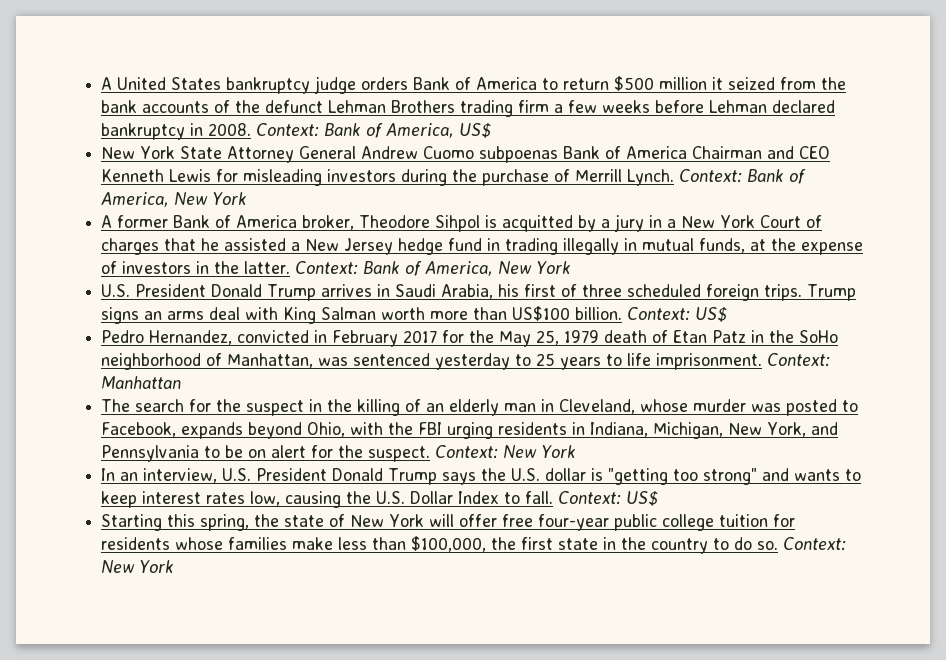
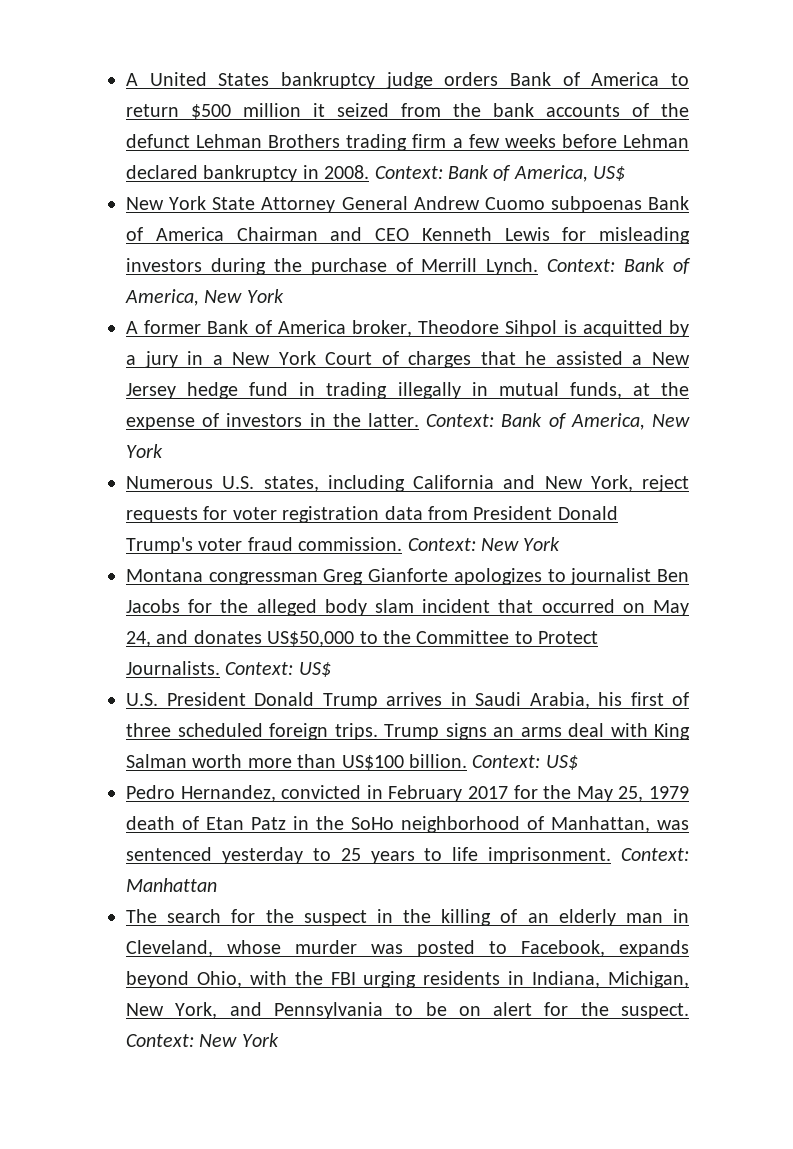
+ Numerous U.S. states, including California and New York, reject requests for voter registration data from President Donald Trump's voter fraud commission. Context: New York
+ Montana congressman Greg Gianforte apologizes to journalist Ben Jacobs for the alleged body slam incident that occurred on May 24, and donates US$50,000 to the Committee to Protect Journalists. Context: US$
- In an interview, U.S. President Donald Trump says the U.S. dollar is "getting too strong" and wants to keep interest rates low, causing the U.S. Dollar Index to fall. Context: US$
- Starting this spring, the state of New York will offer free four-year public college tuition for residents whose families make less than $100,000, the first state in the country to do so. Context: New York

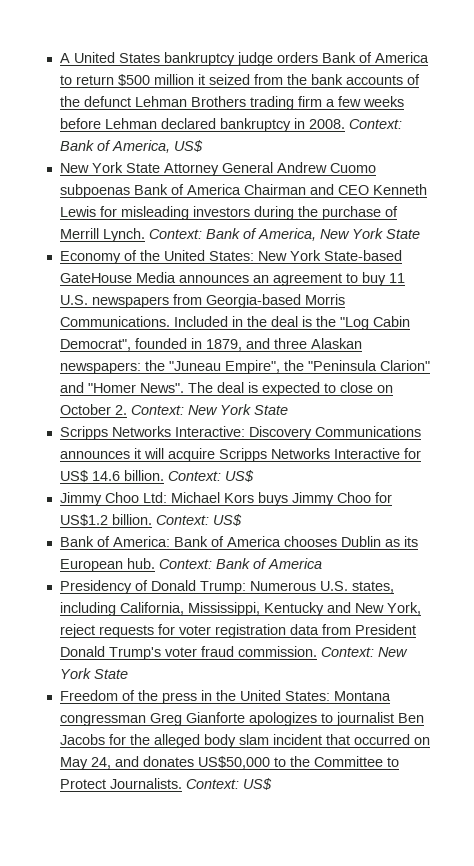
- New York State Attorney General Andrew Cuomo subpoenas Bank of America Chairman and CEO Kenneth Lewis for misleading investors during the purchase of Merrill Lynch. Context: Bank of America, New York
- A former Bank of America broker, Theodore Sihpol is acquitted by a jury in a New York Court of charges that he assisted a New Jersey hedge fund in trading illegally in mutual funds, at the expense of investors in the latter. Context: Bank of America, New York
- Numerous U.S. states, including California and New York, reject requests for voter registration data from President Donald Trump's voter fraud commission. Context: New York
- Montana congressman Greg Gianforte apologizes to journalist Ben Jacobs for the alleged body slam incident that occurred on May 24, and donates US$50,000 to the Committee to Protect Journalists.
+ New York State Attorney General Andrew Cuomo subpoenas Bank of America Chairman and CEO Kenneth Lewis for misleading investors during the purchase of Merrill Lynch. Context: Bank of America, New York State
+ Economy of the United States: New York State-based GateHouse Media announces an agreement to buy 11 U.S. newspapers from Georgia-based Morris Communications. Included in the deal is the "Log Cabin Democrat", founded in 1879, and three Alaskan newspapers: the "Juneau Empire", the "Peninsula Clarion" and "Homer News". The deal is expected to close on October 2. Context: New York State
+ Scripps Networks Interactive: Discovery Communications announces it will acquire Scripps Networks Interactive for US$ 14.6 billion. Context: US$
+ Jimmy Choo Ltd: Michael Kors buys Jimmy Choo for US$1.2 billion. Context: US$
+ Bank of America: Bank of America chooses Dublin as its European hub. Context: Bank of America
+ Presidency of Donald Trump: Numerous U.S. states, including California, Mississippi, Kentucky and New York, reject requests for voter registration data from President Donald Trump's voter fraud commission. Context: New York State
+ Freedom of the press in the United States: Montana congressman Greg Gianforte apologizes to journalist Ben Jacobs for the alleged body slam incident that occurred on May 24, and donates US$50,000 to the Committee to Protect Journalists.
- U.S. President Donald Trump arrives in Saudi Arabia, his first of three scheduled foreign trips. Trump signs an arms deal with King Salman worth more than US$100 billion. Context: US$
- Pedro Hernandez, convicted in February 2017 for the May 25, 1979 death of Etan Patz in the SoHo neighborhood of Manhattan, was sentenced yesterday to 25 years to life imprisonment. Context: Manhattan
- The search for the suspect in the killing of an elderly man in Cleveland, whose murder was posted to Facebook, expands beyond Ohio, with the FBI urging residents in Indiana, Michigan, New York, and Pennsylvania to be on alert for the suspect. Context: New York

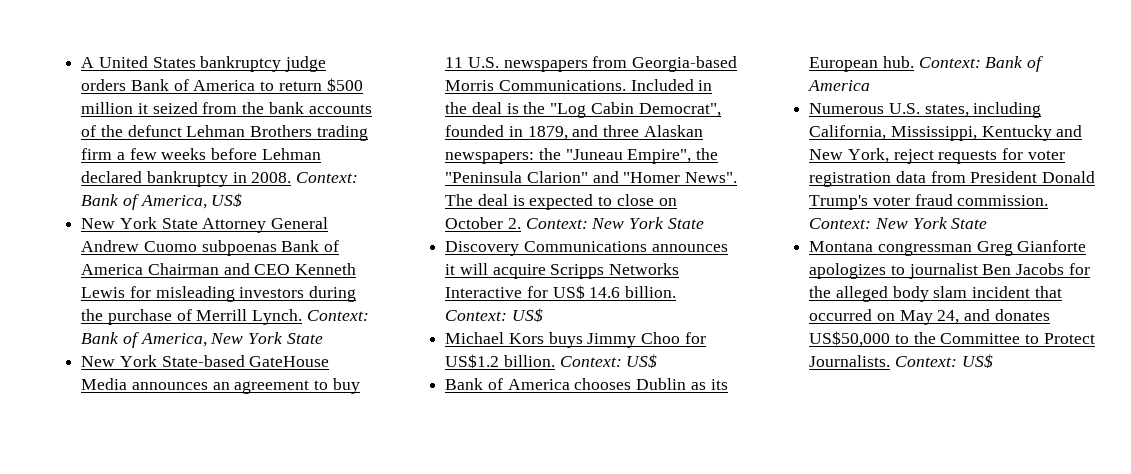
- Economy of the United States: New York State-based GateHouse Media announces an agreement to buy 11 U.S. newspapers from Georgia-based Morris Communications.
+ New York State-based GateHouse Media announces an agreement to buy 11 U.S. newspapers from Georgia-based Morris Communications.
- Scripps Networks Interactive: Discovery Communications announces it will acquire Scripps Networks Interactive for US$ 14.6 billion.
+ Discovery Communications announces it will acquire Scripps Networks Interactive for US$ 14.6 billion.
- Jimmy Choo Ltd: Michael Kors buys Jimmy Choo for US$1.2 billion.
+ Michael Kors buys Jimmy Choo for US$1.2 billion.
- Bank of America: Bank of America chooses Dublin as its European hub.
+ Bank of America chooses Dublin as its European hub.
- Presidency of Donald Trump: Numerous U.S. states, including California, Mississippi, Kentucky and New York, reject requests for voter registration data from President Donald Trump's voter fraud commission.
+ Numerous U.S. states, including California, Mississippi, Kentucky and New York, reject requests for voter registration data from President Donald Trump's voter fraud commission.
- Freedom of the press in the United States: Montana congressman Greg Gianforte apologizes to journalist Ben Jacobs for the alleged body slam incident that occurred on May 24, and donates US$50,000 to the Committee to Protect Journalists.
+ Montana congressman Greg Gianforte apologizes to journalist Ben Jacobs for the alleged body slam incident that occurred on May 24, and donates US$50,000 to the Committee to Protect Journalists.

